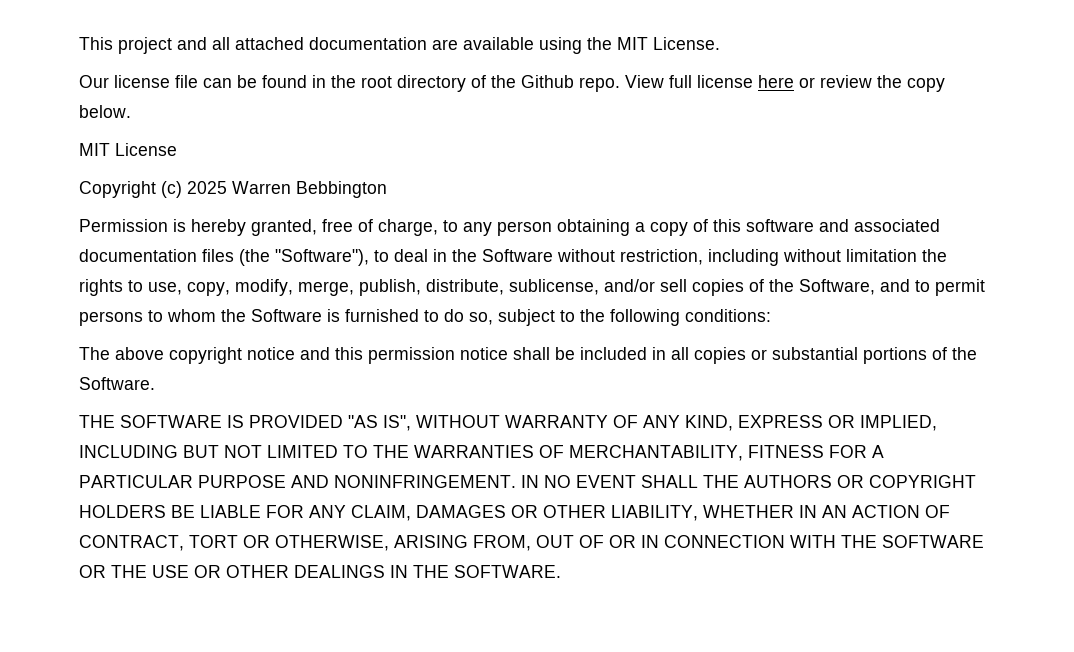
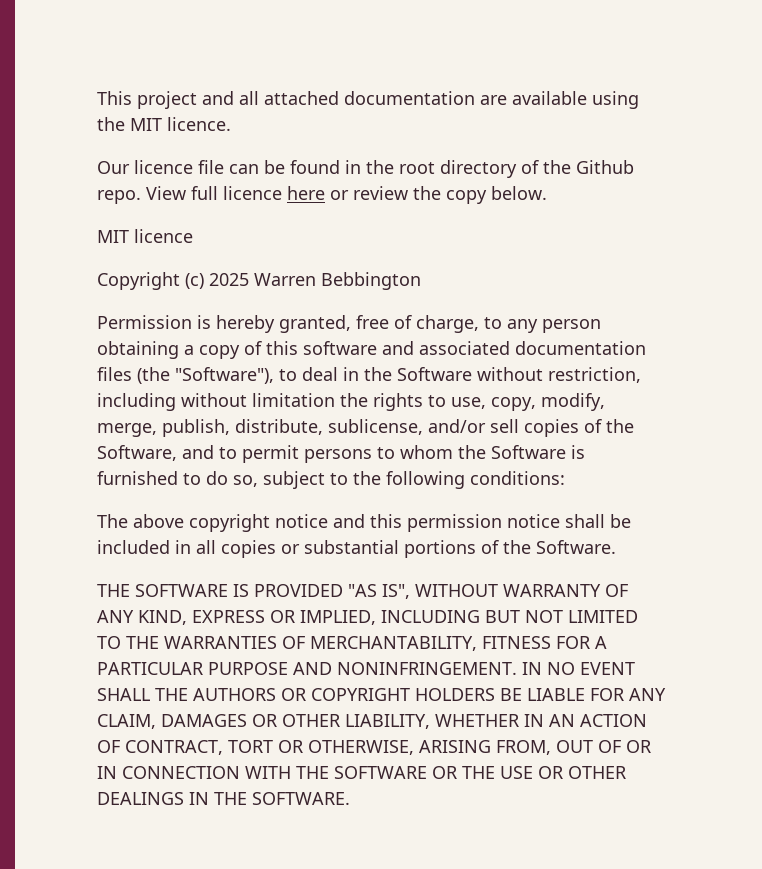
- This project and all attached documentation are available using the MIT License.
+ This project and all attached documentation are available using the MIT licence.
- Our license file can be found in the root directory of the Github repo.
+ Our licence file can be found in the root directory of the Github repo.
- View full license here or review the copy below.
+ View full licence here or review the copy below.
- MIT License
+ MIT licence

